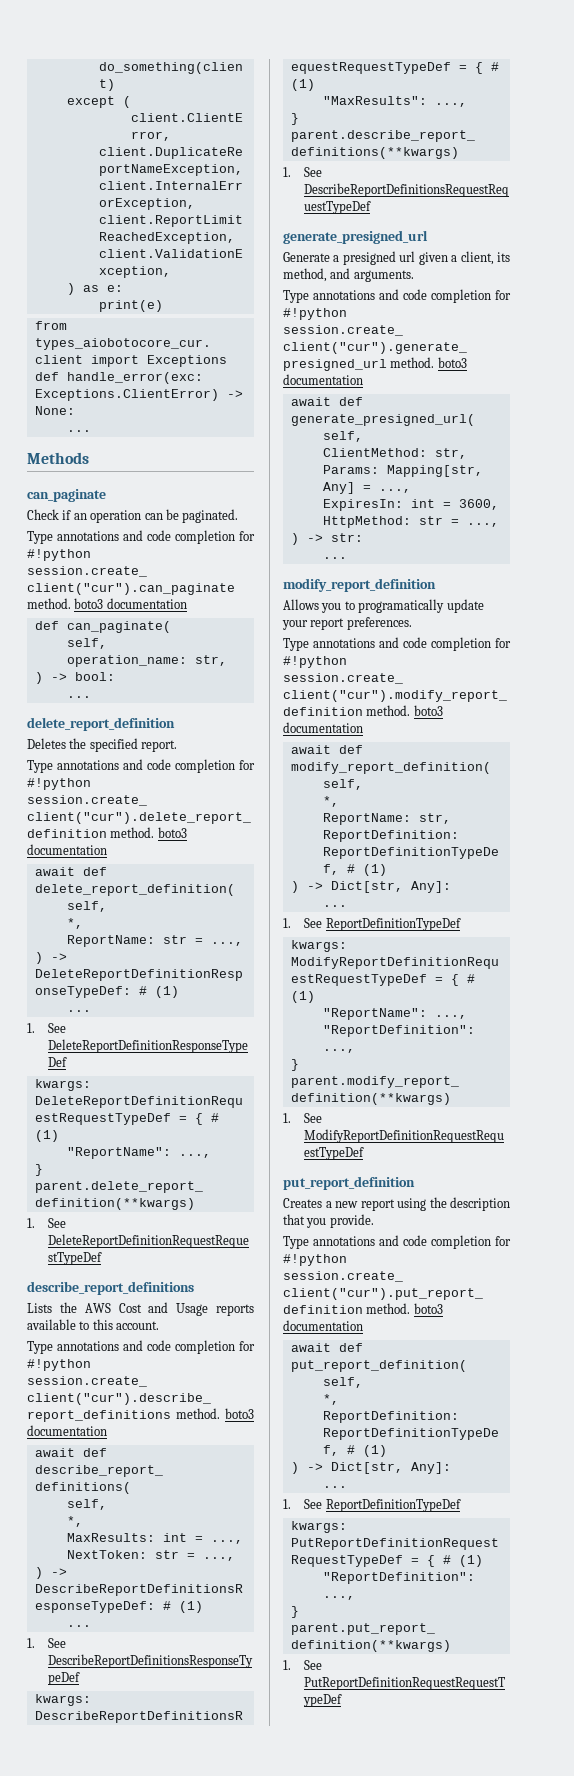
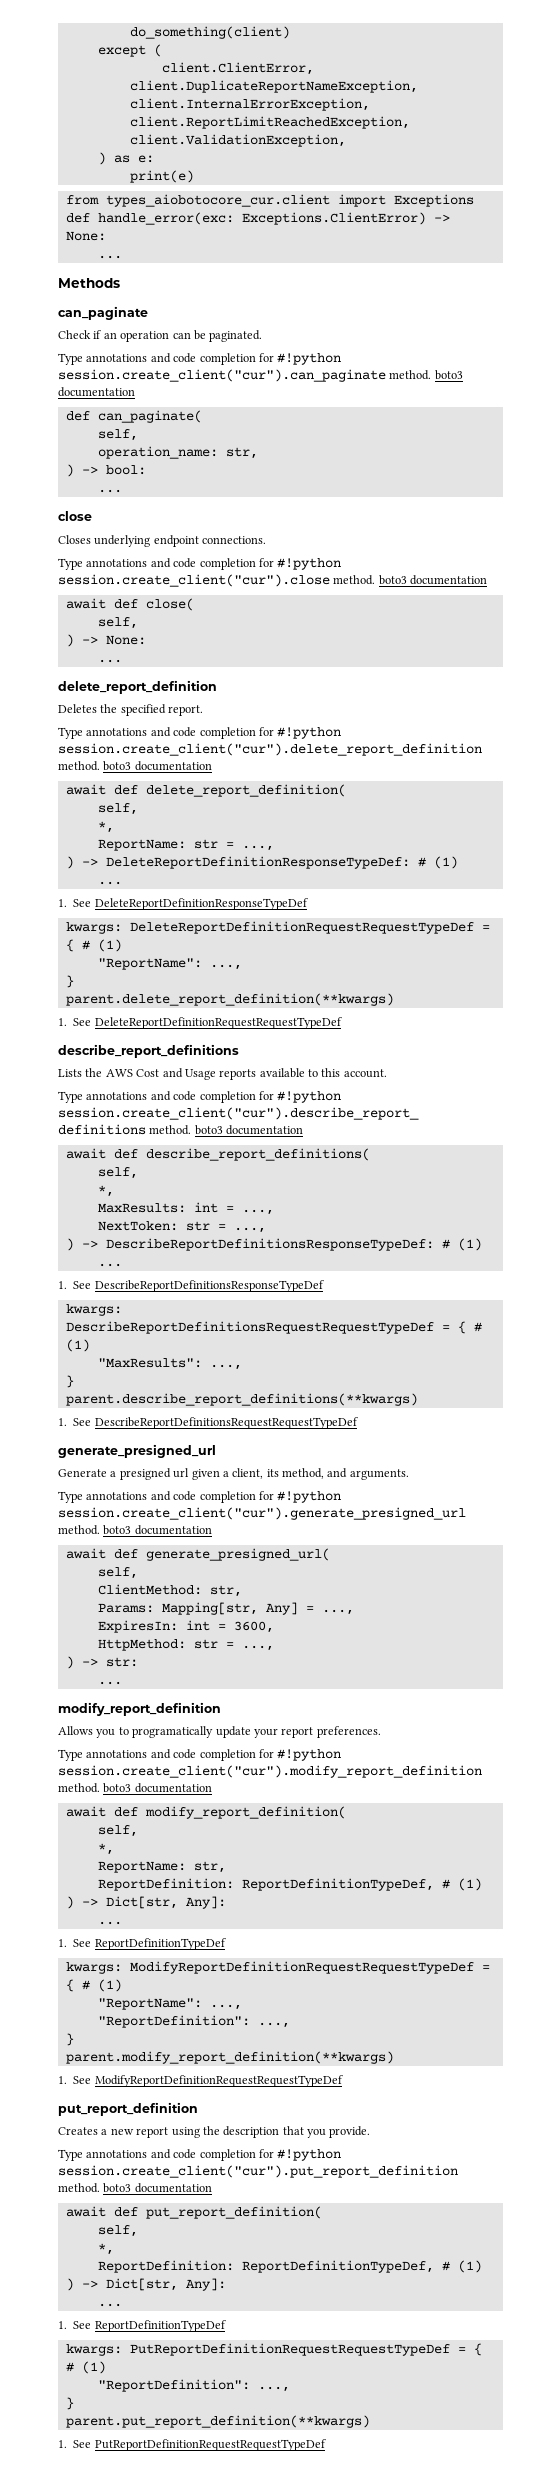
+ close
+ Closes underlying endpoint connections.
+ Type annotations and code completion for #!python session.create_client("cur").close method. boto3 documentation
+ await def close(
+ self,
+ ) -> None:
+ ...

